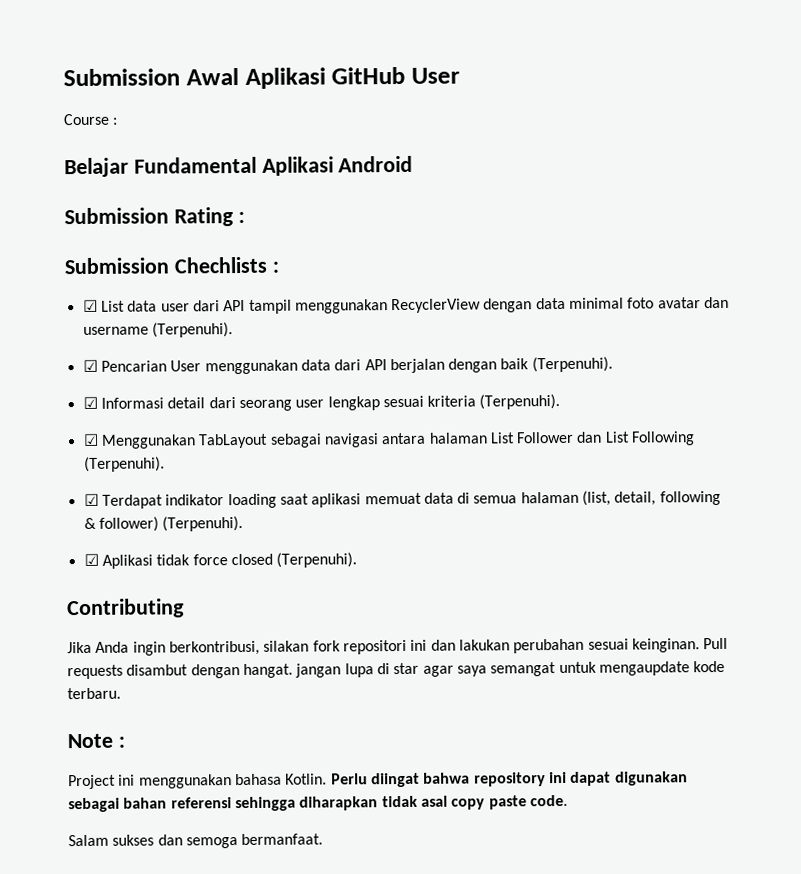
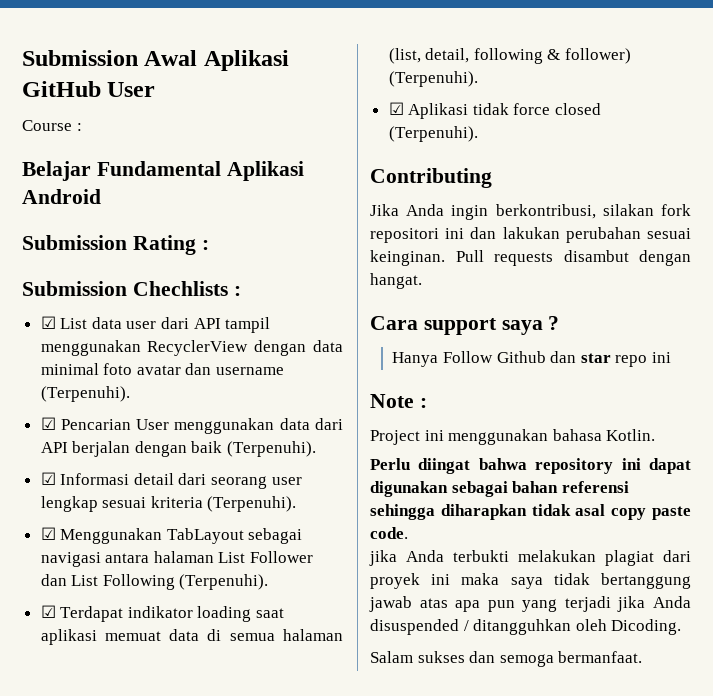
- Pull requests disambut dengan hangat. jangan lupa di star agar saya semangat untuk mengaupdate kode terbaru.
+ Pull requests disambut dengan hangat.
+ Cara support saya ?
+ Hanya Follow Github dan star repo ini
- Project ini menggunakan bahasa Kotlin. Perlu diingat bahwa repository ini dapat digunakan sebagai bahan referensi sehingga diharapkan tidak asal copy paste code.
+ Project ini menggunakan bahasa Kotlin.
+ Perlu diingat bahwa repository ini dapat digunakan sebagai bahan referensi sehingga diharapkan tidak asal copy paste code.
+ jika Anda terbukti melakukan plagiat dari proyek ini maka saya tidak bertanggung jawab atas apa pun yang terjadi jika Anda disuspended / ditangguhkan oleh Dicoding.

